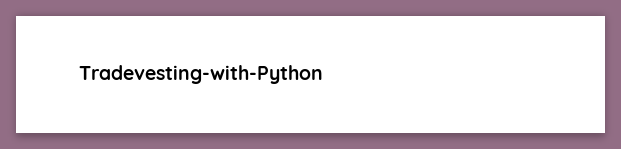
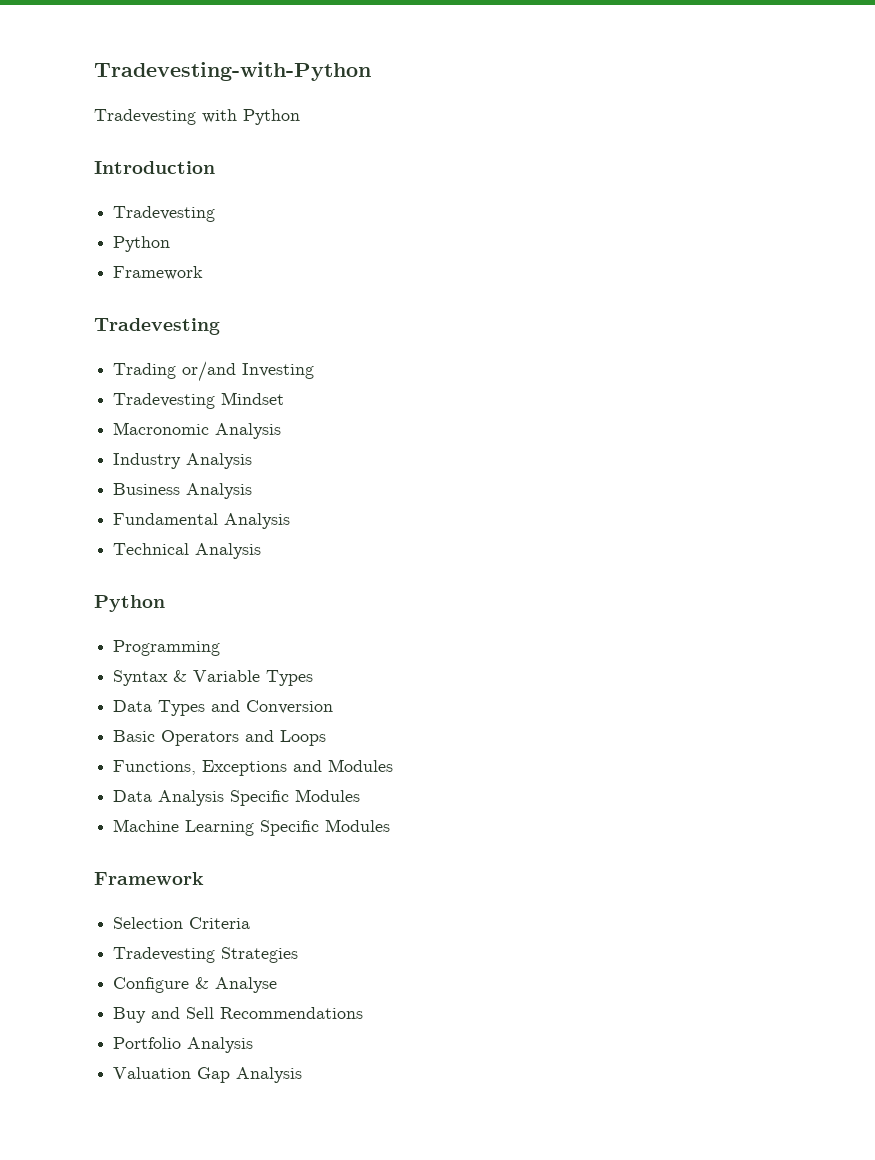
+ Tradevesting with Python
+ Introduction
+ Tradevesting
+ Python
+ Framework
+ Tradevesting
+ Trading or/and Investing
+ Tradevesting Mindset
+ Macronomic Analysis
+ Industry Analysis
+ Business Analysis
+ Fundamental Analysis
+ Technical Analysis
+ Python
+ Programming
+ Syntax & Variable Types
+ Data Types and Conversion
+ Basic Operators and Loops
+ Functions, Exceptions and Modules
+ Data Analysis Specific Modules
+ Machine Learning Specific Modules
+ Framework
+ Selection Criteria
+ Tradevesting Strategies
+ Configure & Analyse
+ Buy and Sell Recommendations
+ Portfolio Analysis
+ Valuation Gap Analysis

